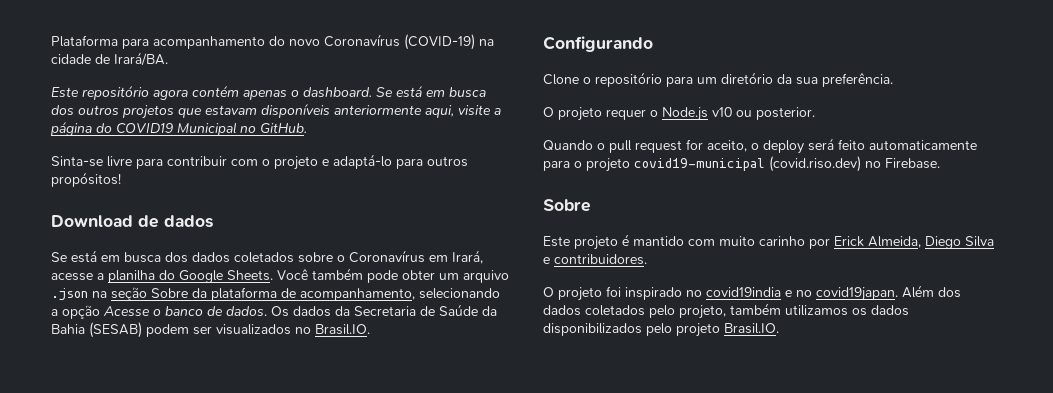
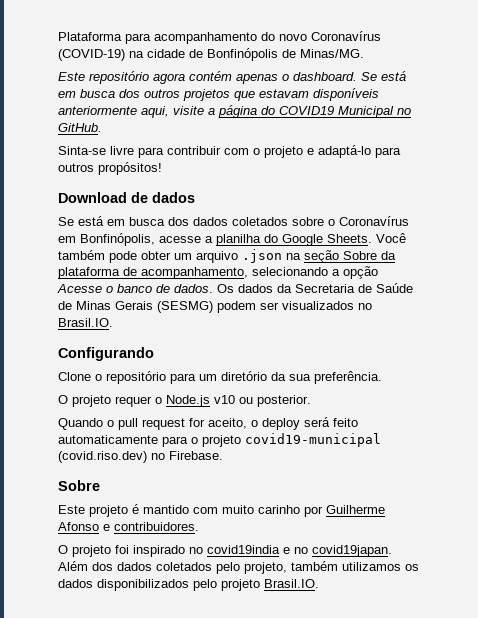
- Plataforma para acompanhamento do novo Coronavírus (COVID-19) na cidade de Irará/BA.
+ Plataforma para acompanhamento do novo Coronavírus (COVID-19) na cidade de Bonfinópolis de Minas/MG.
- Se está em busca dos dados coletados sobre o Coronavírus em Irará, acesse a planilha do Google Sheets.
+ Se está em busca dos dados coletados sobre o Coronavírus em Bonfinópolis, acesse a planilha do Google Sheets.
- Os dados da Secretaria de Saúde da Bahia (SESAB) podem ser visualizados no Brasil.IO.
+ Os dados da Secretaria de Saúde de Minas Gerais (SESMG) podem ser visualizados no Brasil.IO.
- Este projeto é mantido com muito carinho por Erick Almeida, Diego Silva e contribuidores.
+ Este projeto é mantido com muito carinho por Guilherme Afonso e contribuidores.

